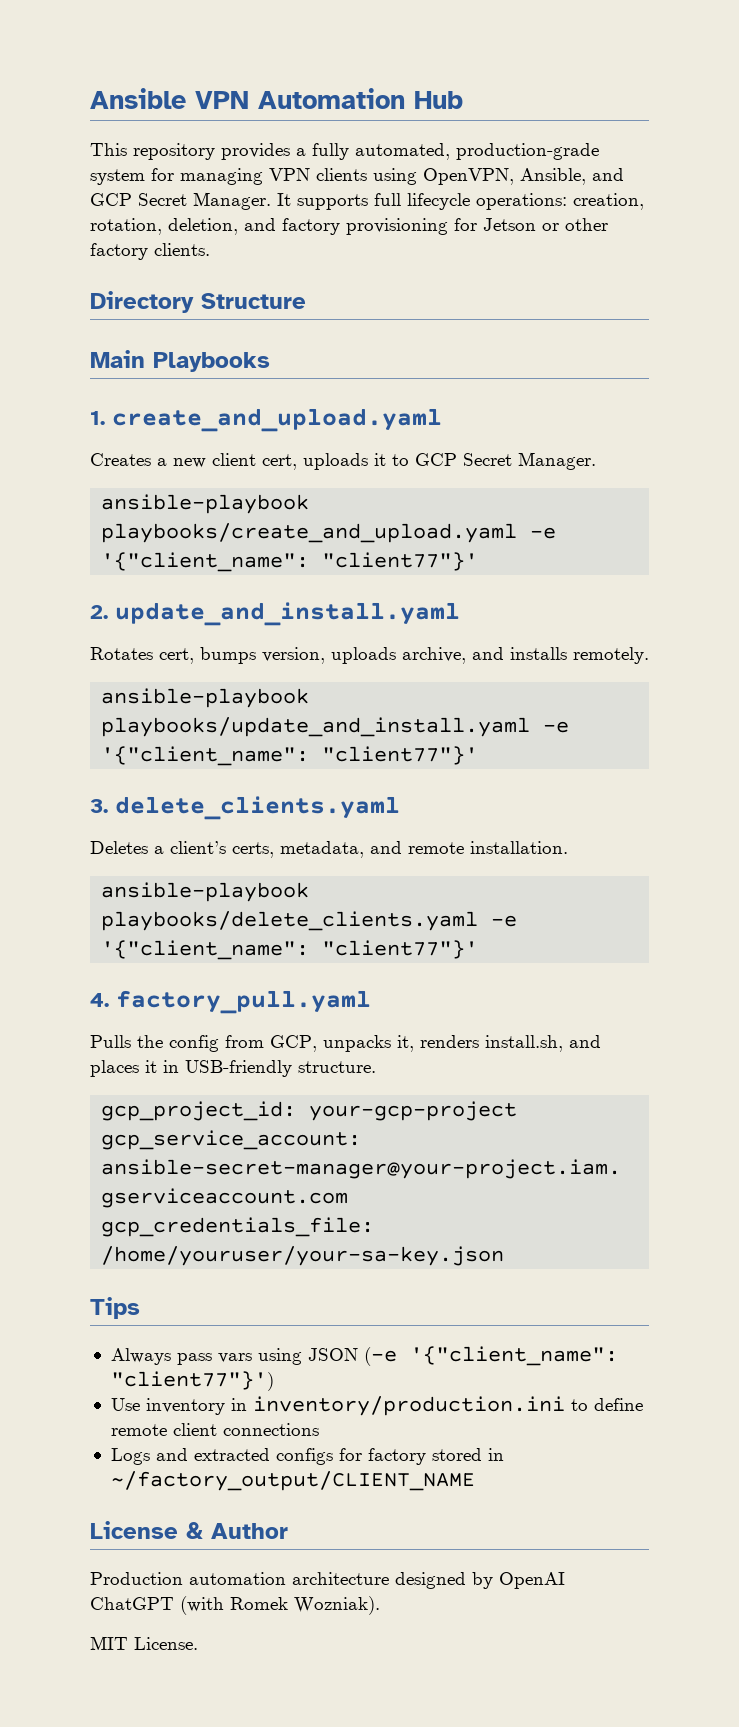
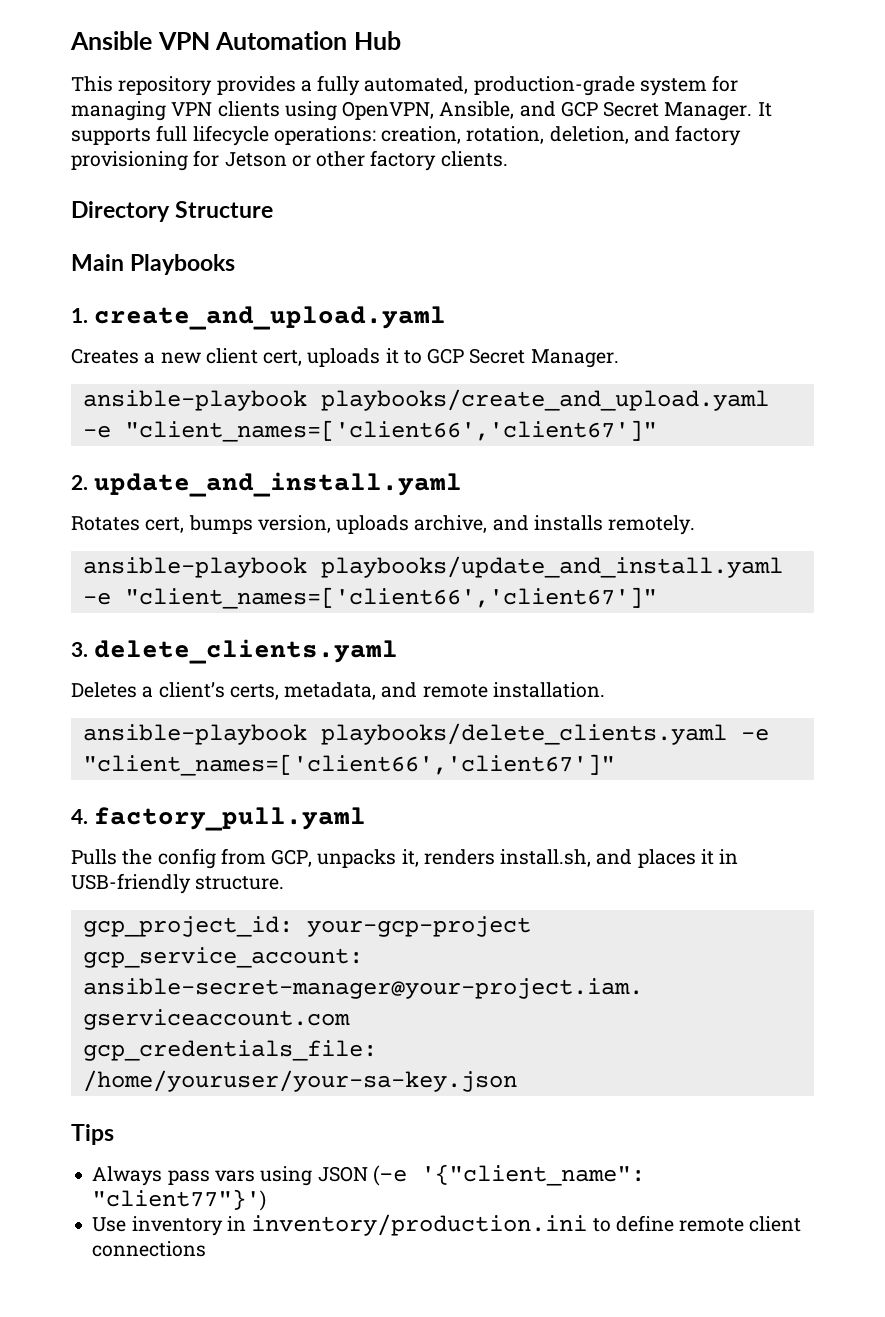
- ansible-playbook playbooks/create_and_upload.yaml -e '{"client_name": "client77"}'
+ ansible-playbook playbooks/create_and_upload.yaml -e "client_names=['client66','client67']"
- ansible-playbook playbooks/update_and_install.yaml -e '{"client_name": "client77"}'
+ ansible-playbook playbooks/update_and_install.yaml -e "client_names=['client66','client67']"
- ansible-playbook playbooks/delete_clients.yaml -e '{"client_name": "client77"}'
+ ansible-playbook playbooks/delete_clients.yaml -e "client_names=['client66','client67']"
- Logs and extracted configs for factory stored in ~/factory_output/CLIENT_NAME
- License & Author
- Production automation architecture designed by OpenAI ChatGPT (with Romek Wozniak).
- MIT License.

